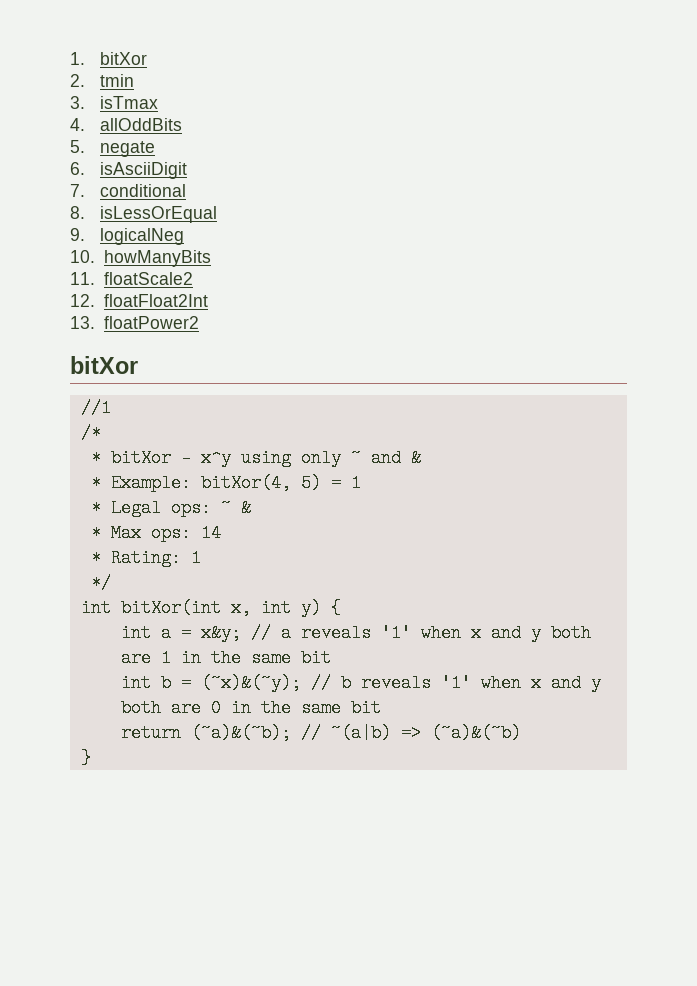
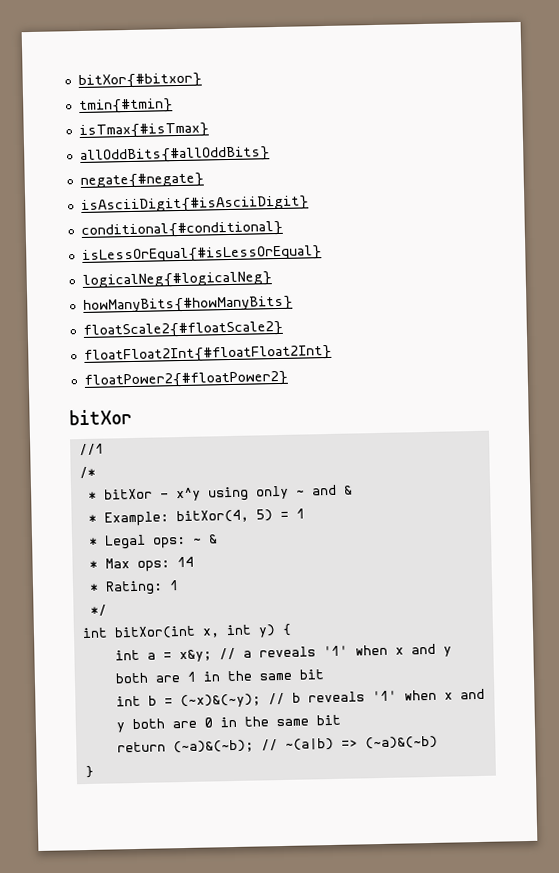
- 1. bitXor
- 2. tmin
- 3. isTmax
- 4. allOddBits
- 5. negate
- 6. isAsciiDigit
- 7. conditional
- 8. isLessOrEqual
- 9. logicalNeg
- 10. howManyBits
- 11. floatScale2
- 12. floatFloat2Int
- 13. floatPower2
+ bitXor{#bitxor}
+ tmin{#tmin}
+ isTmax{#isTmax}
+ allOddBits{#allOddBits}
+ negate{#negate}
+ isAsciiDigit{#isAsciiDigit}
+ conditional{#conditional}
+ isLessOrEqual{#isLessOrEqual}
+ logicalNeg{#logicalNeg}
+ howManyBits{#howManyBits}
+ floatScale2{#floatScale2}
+ floatFloat2Int{#floatFloat2Int}
+ floatPower2{#floatPower2}

